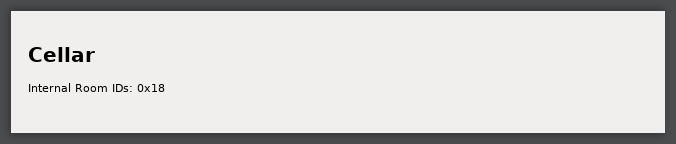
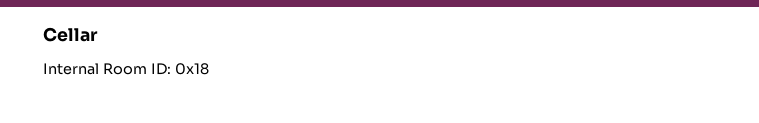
- Internal Room IDs: 0x18
+ Internal Room ID: 0x18

